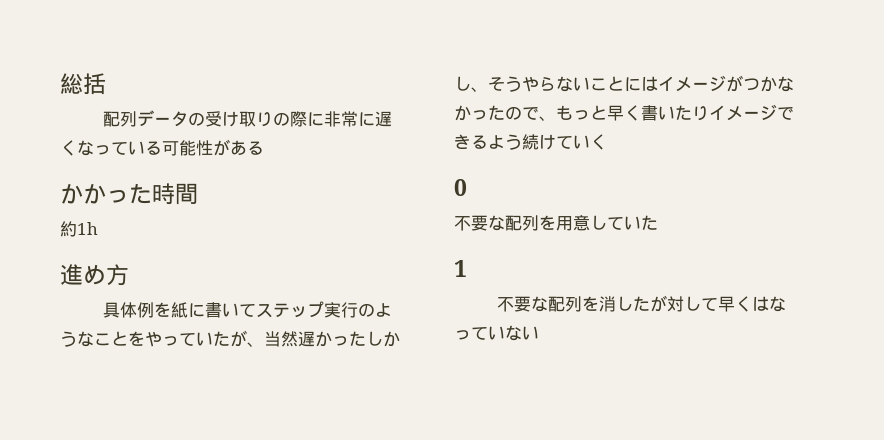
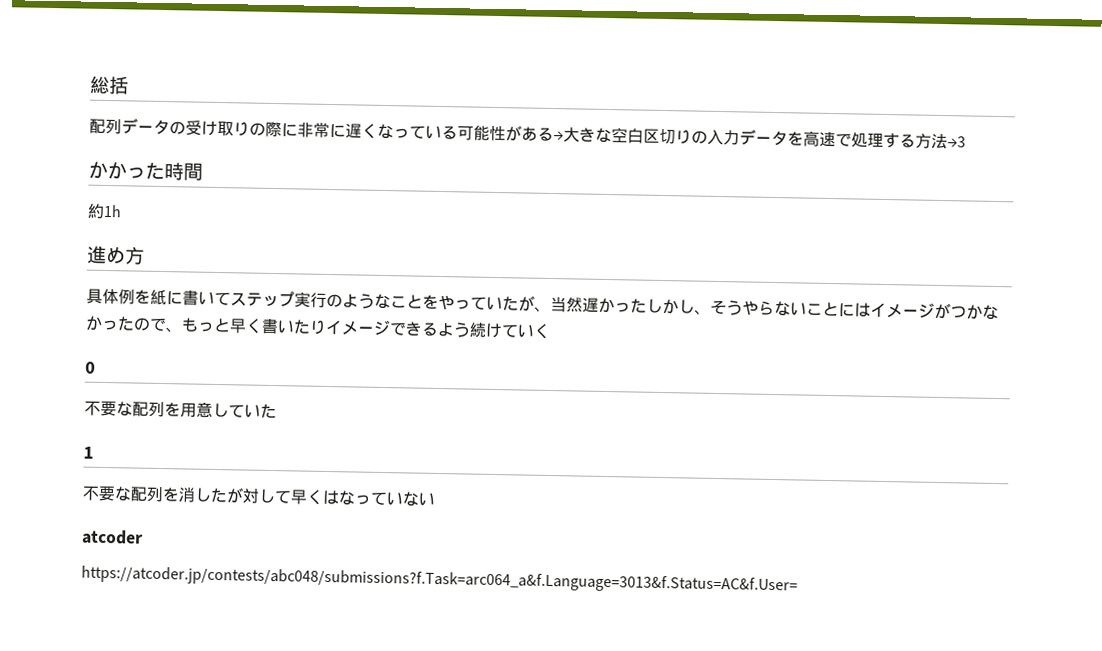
- 配列データの受け取りの際に非常に遅くなっている可能性がある
+ 配列データの受け取りの際に非常に遅くなっている可能性がある→大きな空白区切りの入力データを高速で処理する方法→3
+ atcoder
+ https://atcoder.jp/contests/abc048/submissions?f.Task=arc064_a&f.Language=3013&f.Status=AC&f.User=

